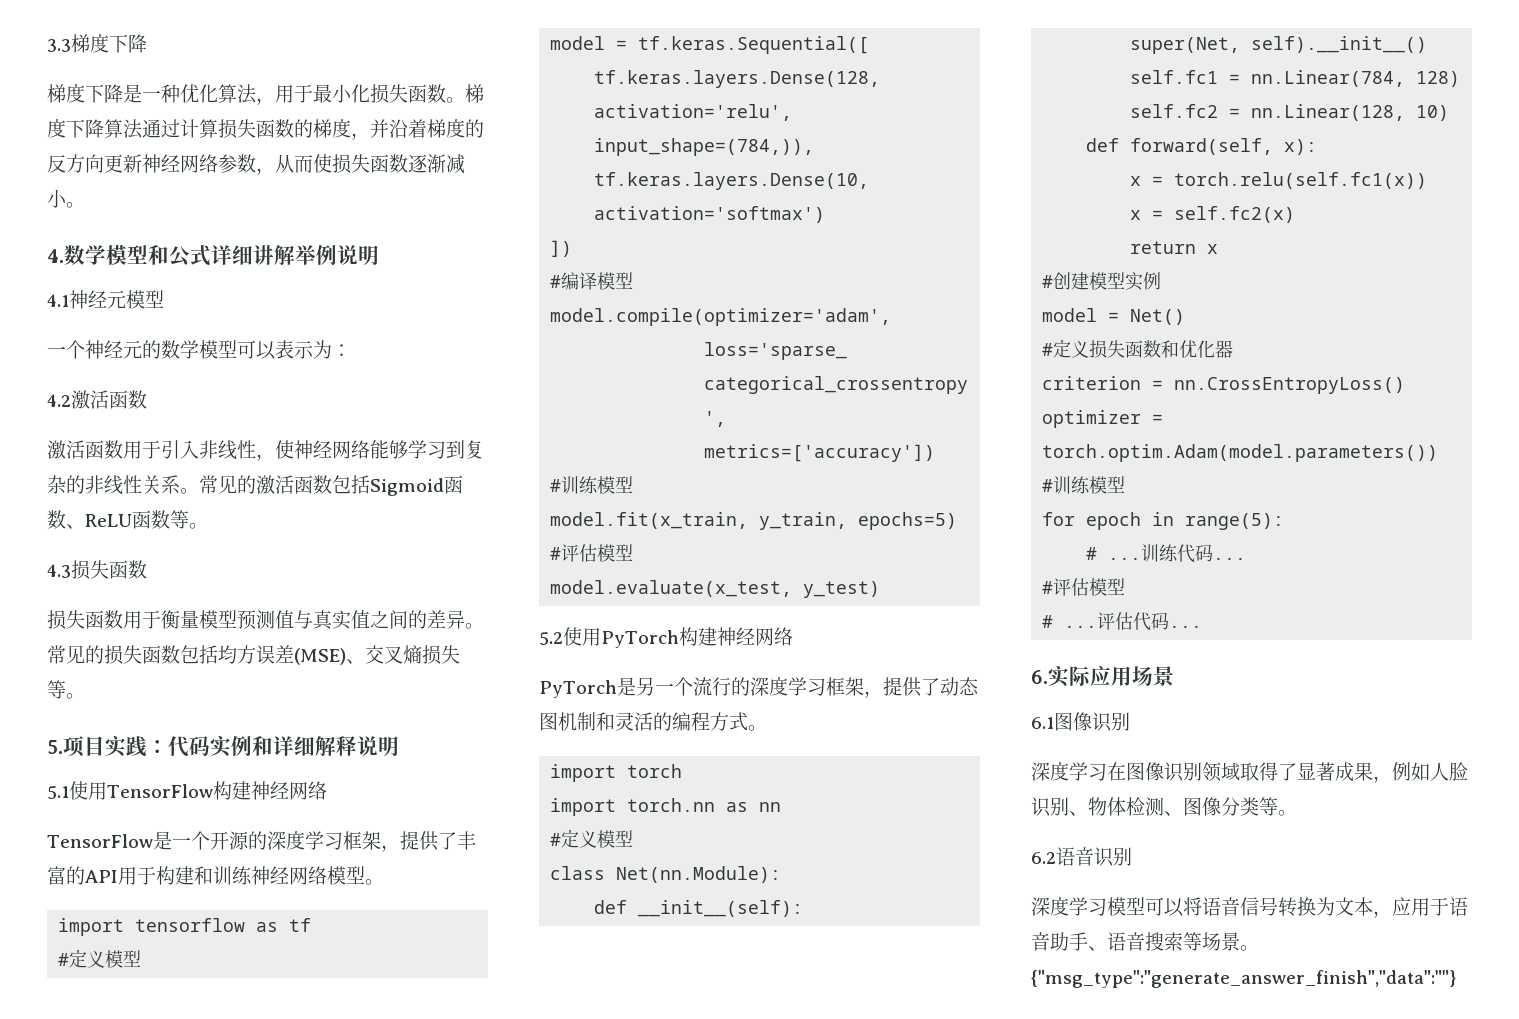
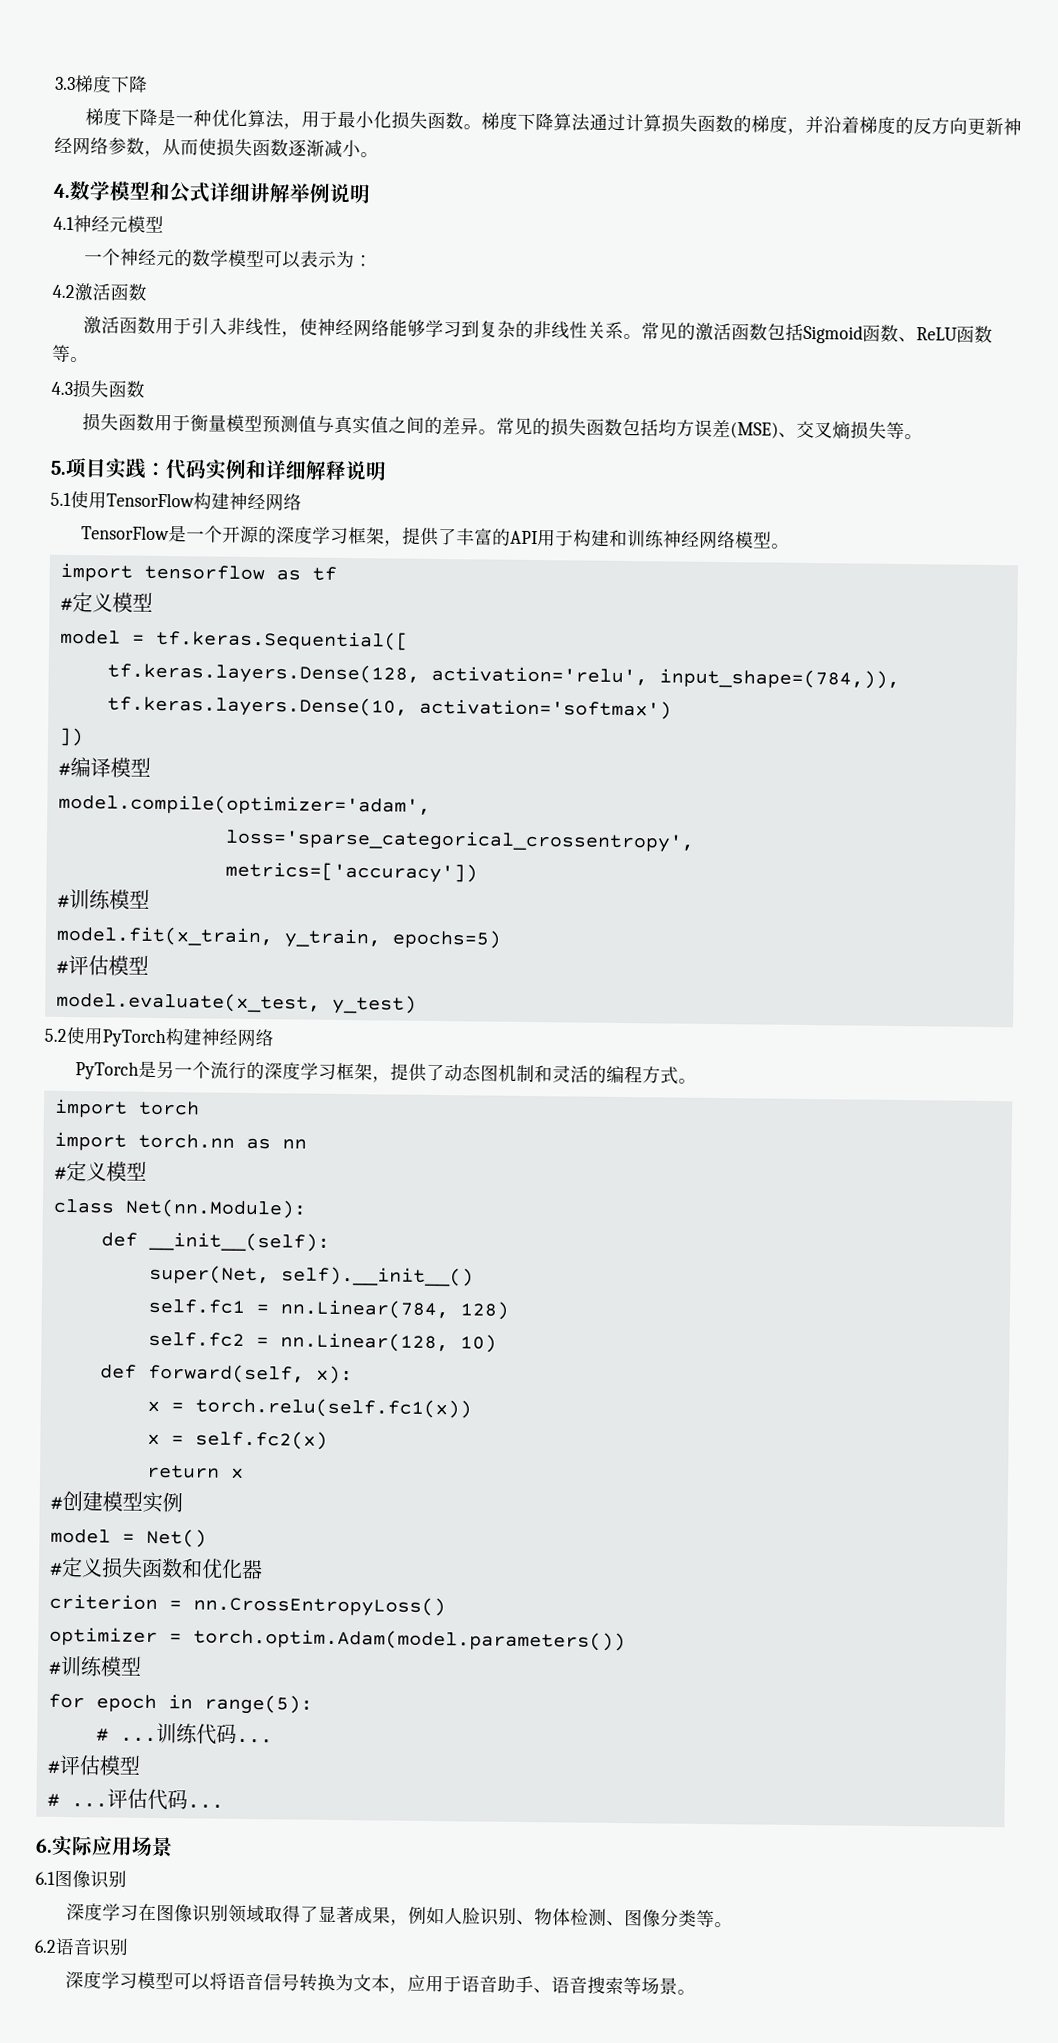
- {"msg_type":"generate_answer_finish","data":""}

